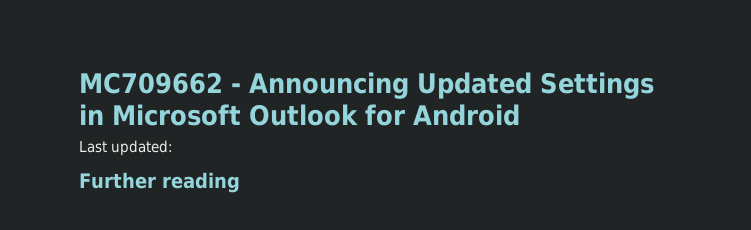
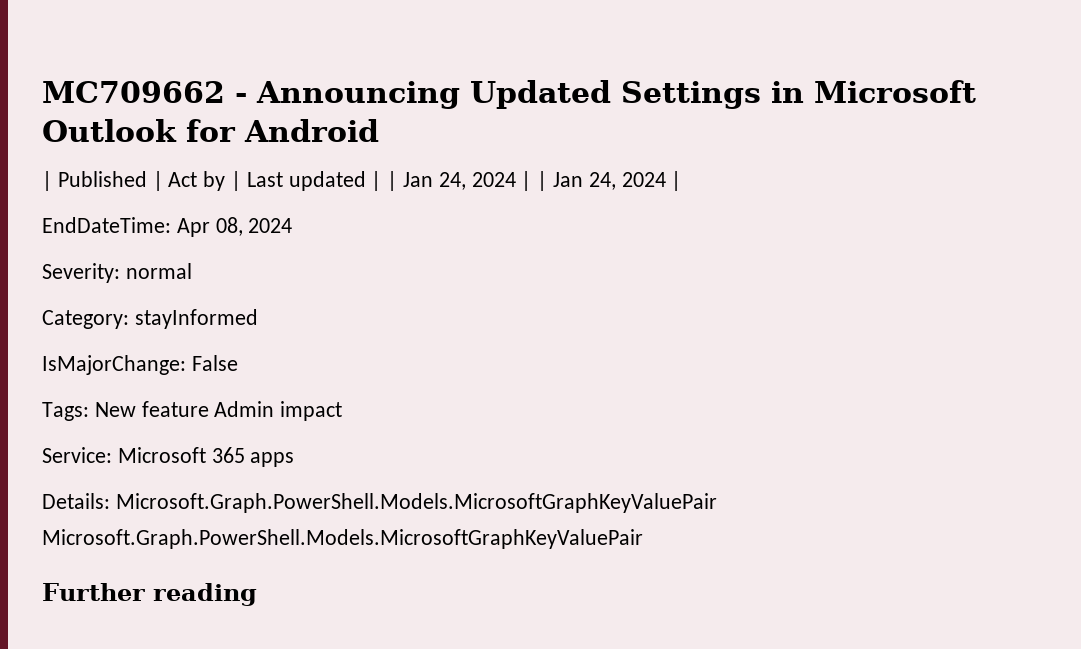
- Last updated:
+ | Published | Act by | Last updated | | Jan 24, 2024 | | Jan 24, 2024 |
+ EndDateTime: Apr 08, 2024
+ Severity: normal
+ Category: stayInformed
+ IsMajorChange: False
+ Tags: New feature Admin impact
+ Service: Microsoft 365 apps
+ Details: Microsoft.Graph.PowerShell.Models.MicrosoftGraphKeyValuePair Microsoft.Graph.PowerShell.Models.MicrosoftGraphKeyValuePair

